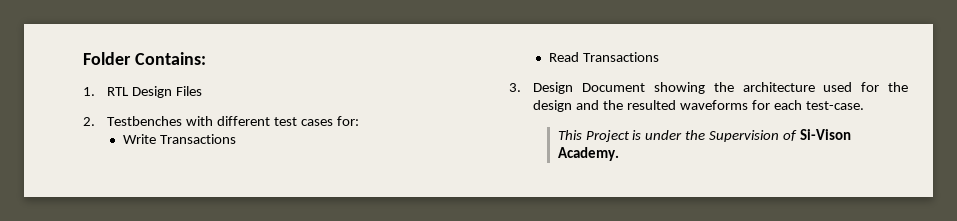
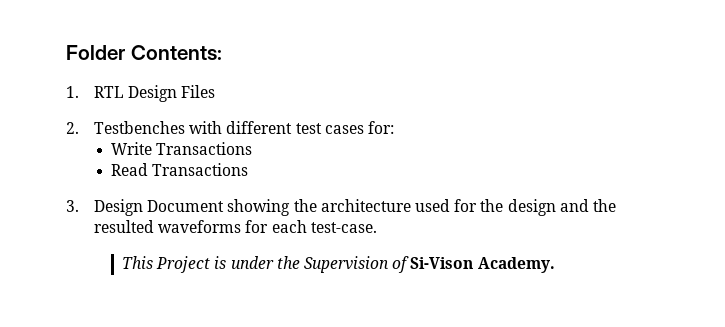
- Folder Contains:
+ Folder Contents:

